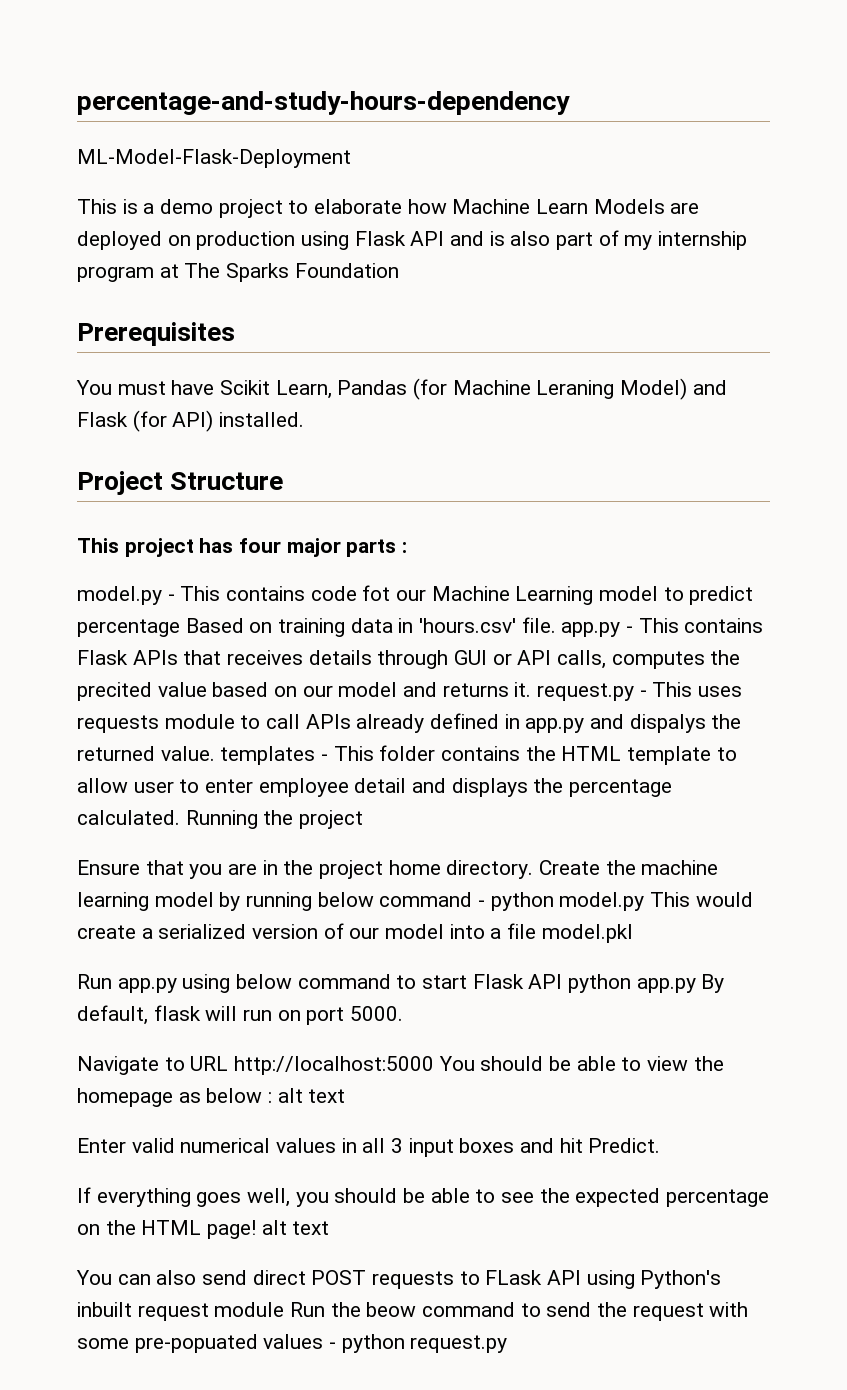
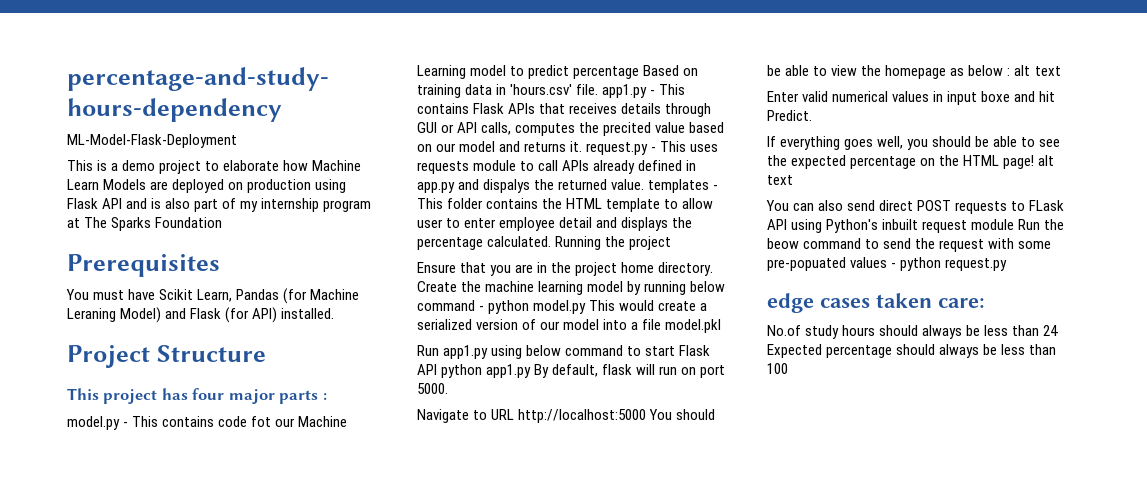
- model.py - This contains code fot our Machine Learning model to predict percentage Based on training data in 'hours.csv' file. app.py - This contains Flask APIs that receives details through GUI or API calls, computes the precited value based on our model and returns it. request.py - This uses requests module to call APIs already defined in app.py and dispalys the returned value. templates - This folder contains the HTML template to allow user to enter employee detail and displays the percentage calculated.
+ model.py - This contains code fot our Machine Learning model to predict percentage Based on training data in 'hours.csv' file. app1.py - This contains Flask APIs that receives details through GUI or API calls, computes the precited value based on our model and returns it. request.py - This uses requests module to call APIs already defined in app.py and dispalys the returned value. templates - This folder contains the HTML template to allow user to enter employee detail and displays the percentage calculated.
- Run app.py using below command to start Flask API python app.py By default, flask will run on port 5000.
+ Run app1.py using below command to start Flask API python app1.py By default, flask will run on port 5000.
- Enter valid numerical values in all 3 input boxes and hit Predict.
+ Enter valid numerical values in input boxe and hit Predict.
+ edge cases taken care:
+ No.of study hours should always be less than 24 Expected percentage should always be less than 100

